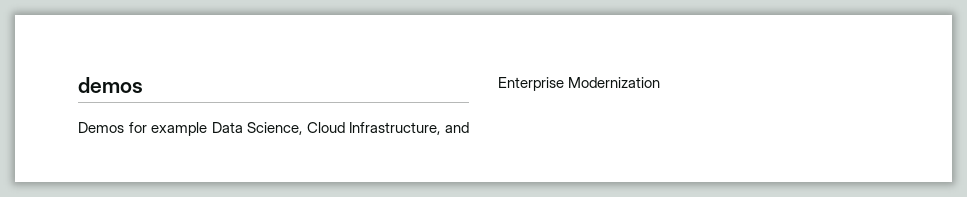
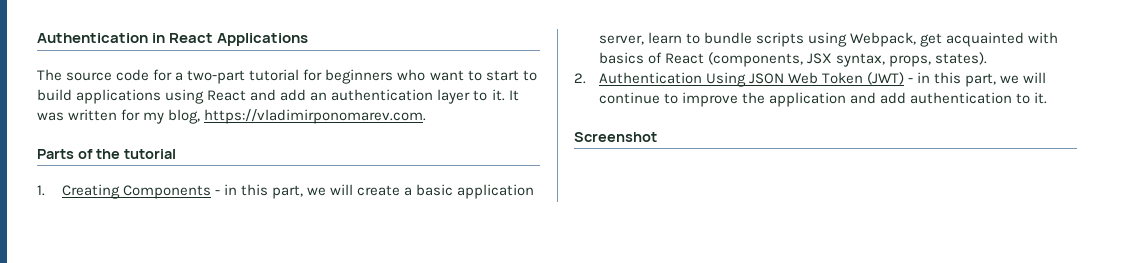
- demos
- Demos for example Data Science, Cloud Infrastructure, and Enterprise Modernization
+ Authentication in React Applications
+ The source code for a two-part tutorial for beginners who want to start to build applications using React and add an authentication layer to it. It was written for my blog, https://vladimirponomarev.com.
+ Parts of the tutorial
+ 1. Creating Components - in this part, we will create a basic application server, learn to bundle scripts using Webpack, get acquainted with basics of React (components, JSX syntax, props, states).
+ 2. Authentication Using JSON Web Token (JWT) - in this part, we will continue to improve the application and add authentication to it.
+ Screenshot

